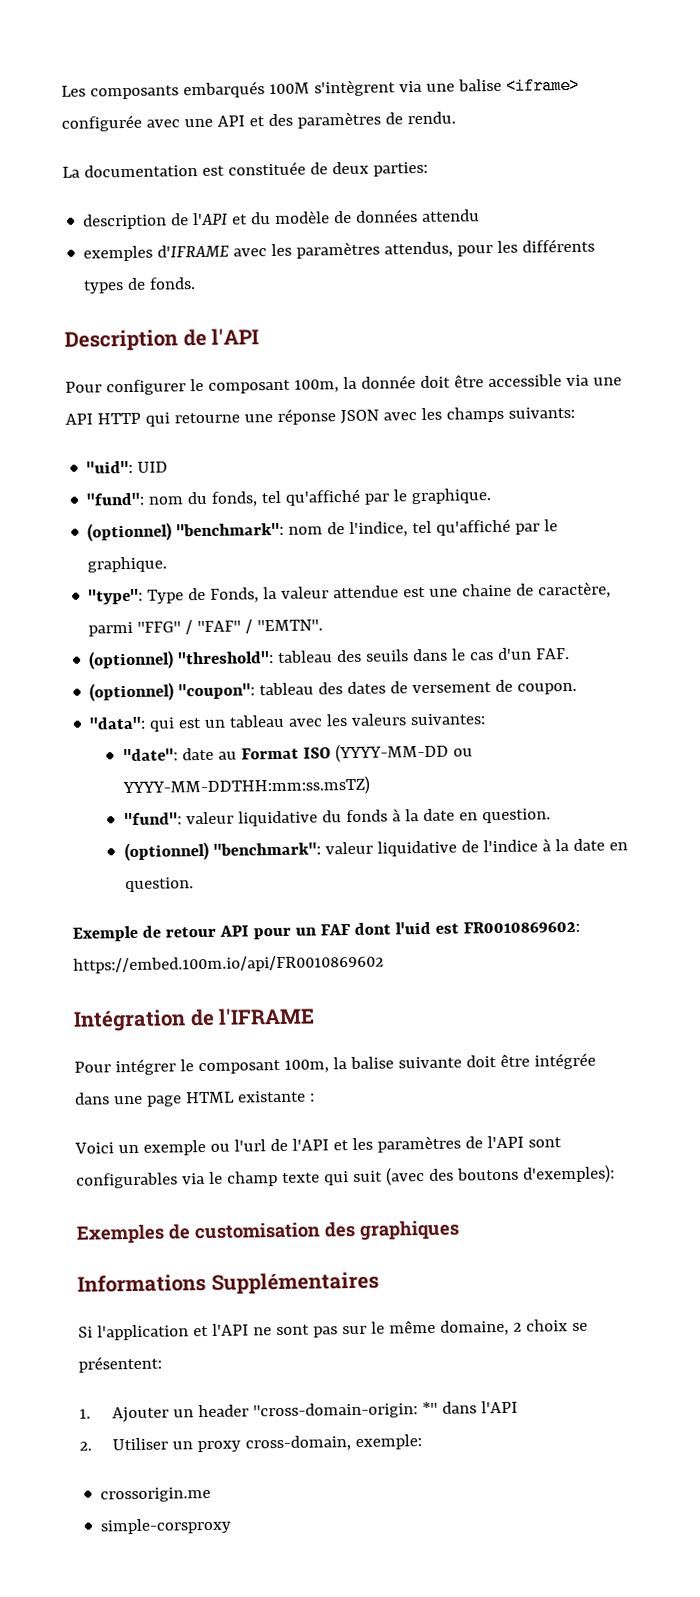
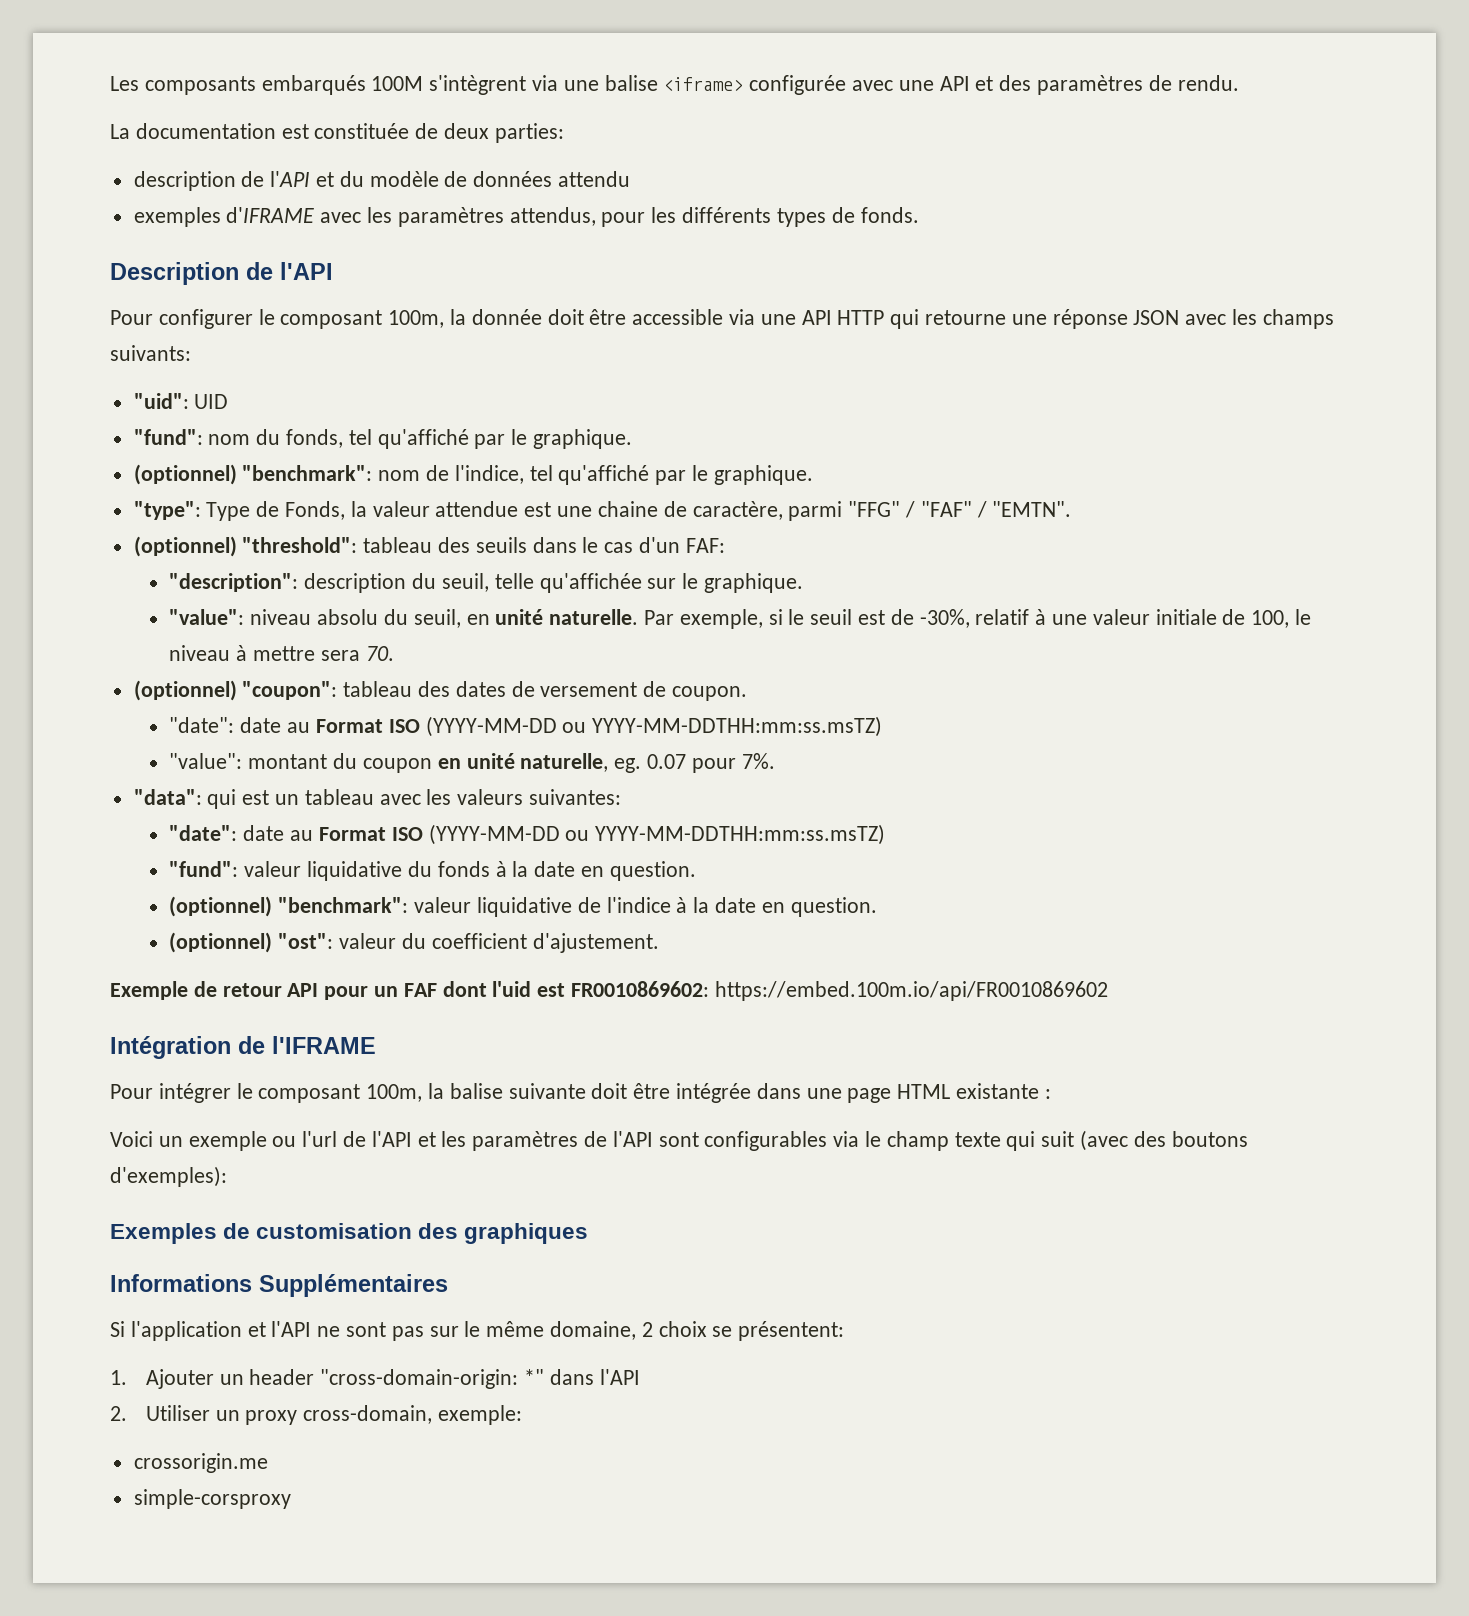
- (optionnel) "threshold": tableau des seuils dans le cas d'un FAF.
+ (optionnel) "threshold": tableau des seuils dans le cas d'un FAF:
+ "description": description du seuil, telle qu'affichée sur le graphique.
+ "value": niveau absolu du seuil, en unité naturelle. Par exemple, si le seuil est de -30%, relatif à une valeur initiale de 100, le niveau à mettre sera 70.
  (optionnel) "coupon": tableau des dates de versement de coupon.
+ "date": date au Format ISO (YYYY-MM-DD ou YYYY-MM-DDTHH:mm:ss.msTZ)
+ "value": montant du coupon en unité naturelle, eg. 0.07 pour 7%.
+ (optionnel) "ost": valeur du coefficient d'ajustement.

